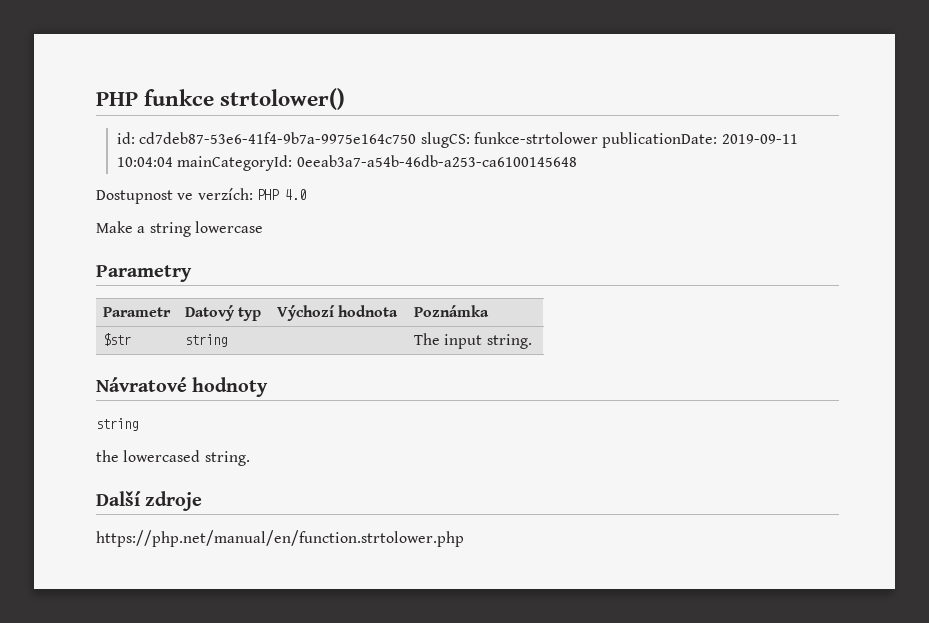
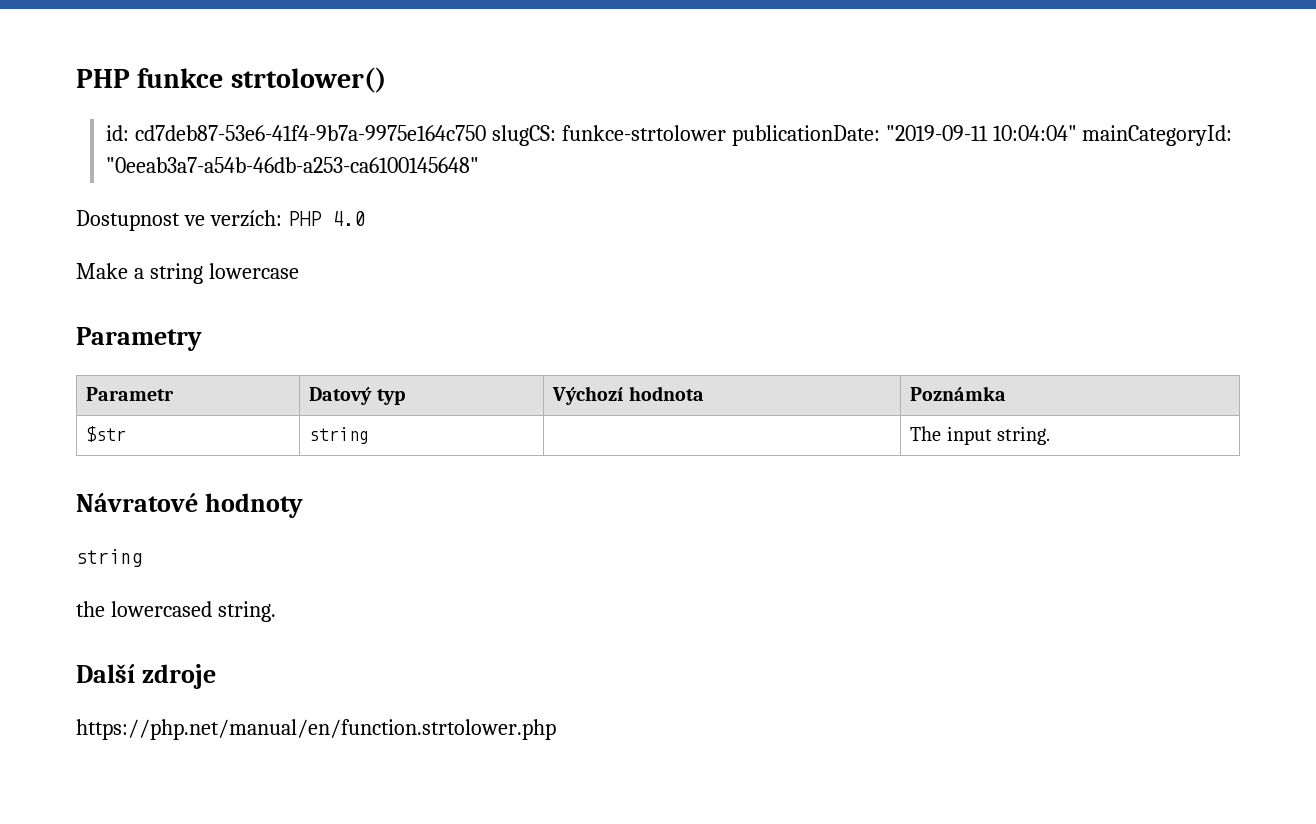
- id: cd7deb87-53e6-41f4-9b7a-9975e164c750 slugCS: funkce-strtolower publicationDate: 2019-09-11 10:04:04 mainCategoryId: 0eeab3a7-a54b-46db-a253-ca6100145648
+ id: cd7deb87-53e6-41f4-9b7a-9975e164c750 slugCS: funkce-strtolower publicationDate: "2019-09-11 10:04:04" mainCategoryId: "0eeab3a7-a54b-46db-a253-ca6100145648"

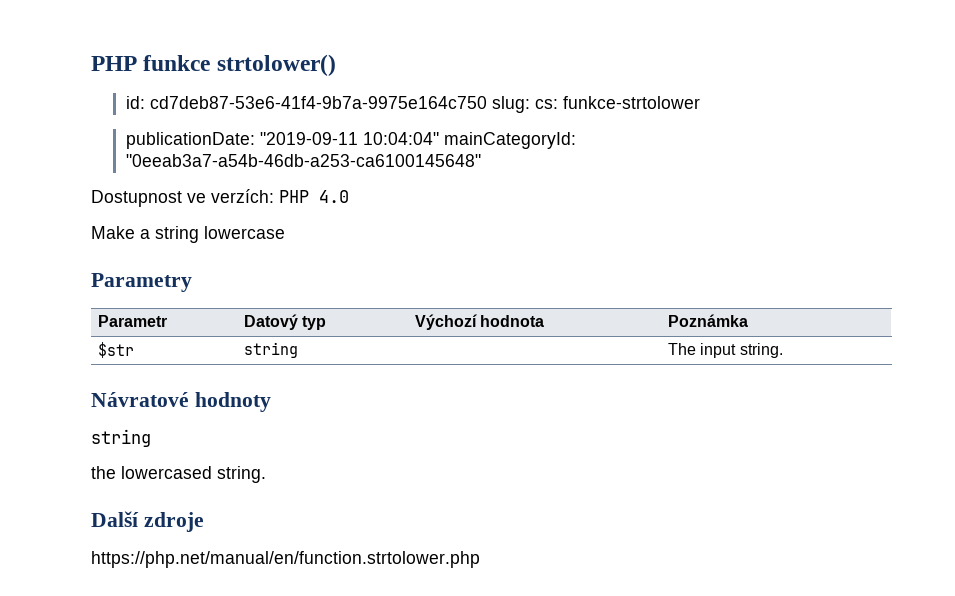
- id: cd7deb87-53e6-41f4-9b7a-9975e164c750 slugCS: funkce-strtolower publicationDate: "2019-09-11 10:04:04" mainCategoryId: "0eeab3a7-a54b-46db-a253-ca6100145648"
+ id: cd7deb87-53e6-41f4-9b7a-9975e164c750 slug: cs: funkce-strtolower
+ publicationDate: "2019-09-11 10:04:04" mainCategoryId: "0eeab3a7-a54b-46db-a253-ca6100145648"

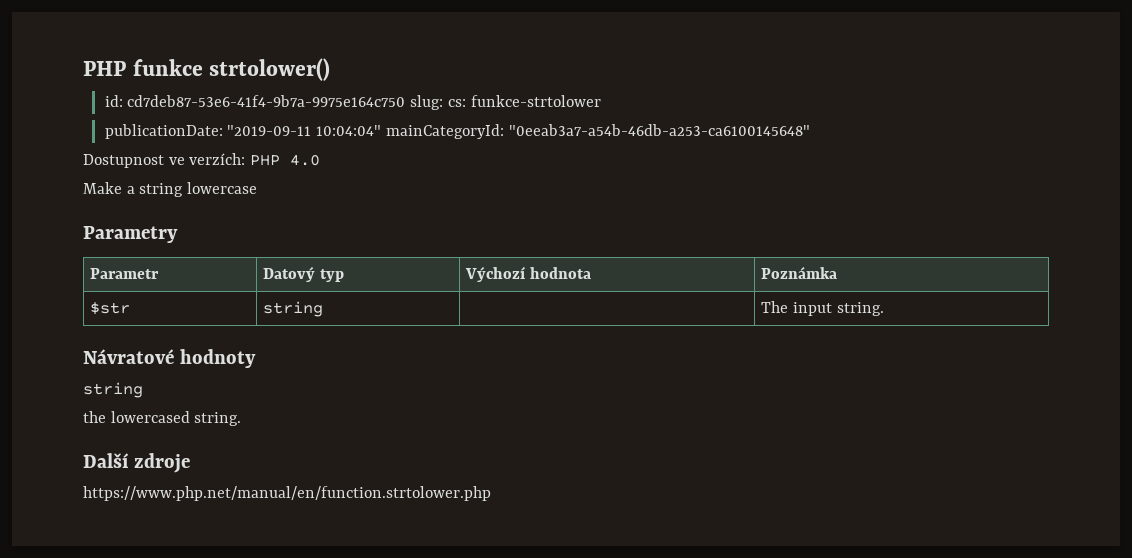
- https://php.net/manual/en/function.strtolower.php
+ https://www.php.net/manual/en/function.strtolower.php

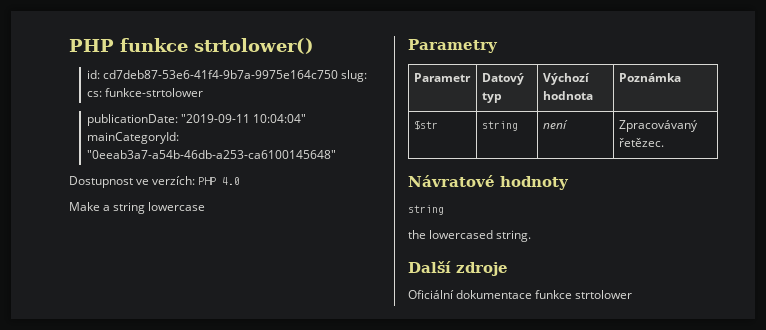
- $str | string | | The input string.
+ $str | string | není | Zpracovávaný řetězec.
- https://www.php.net/manual/en/function.strtolower.php
+ Oficiální dokumentace funkce strtolower

